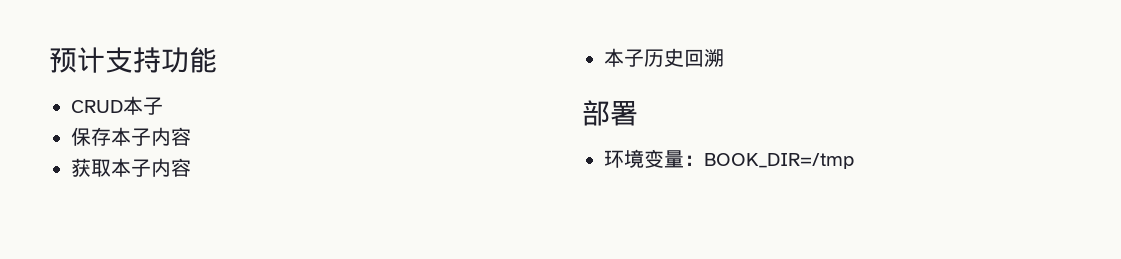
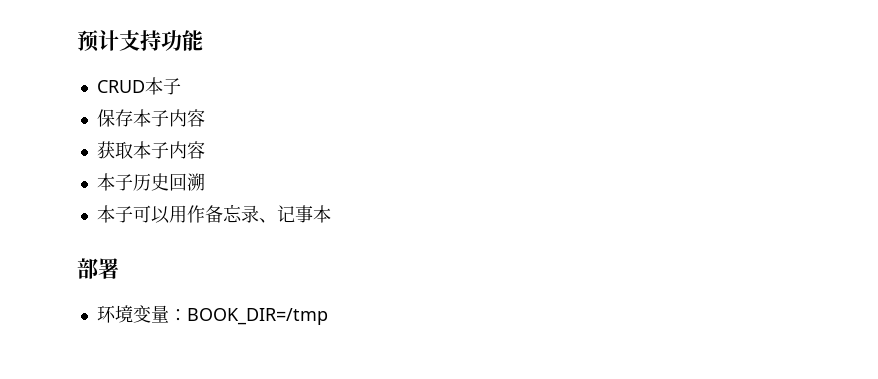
+ 本子可以用作备忘录、记事本

